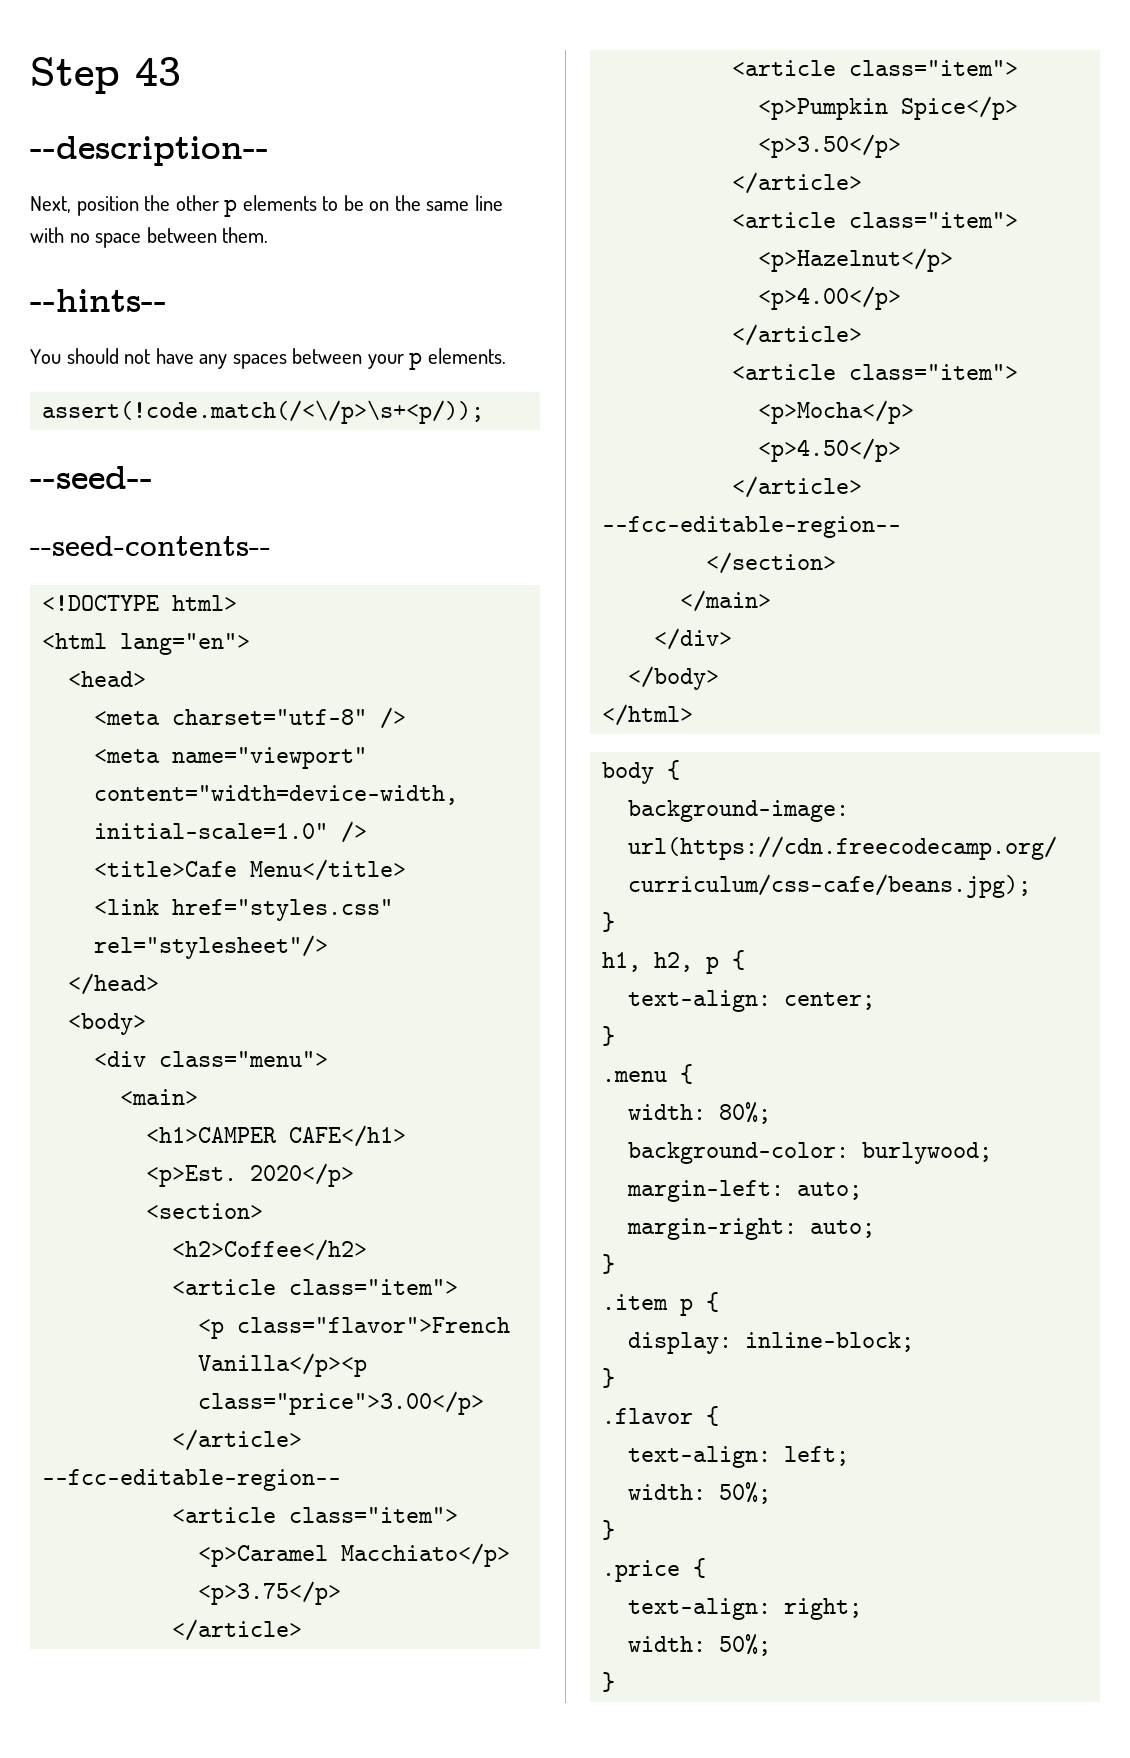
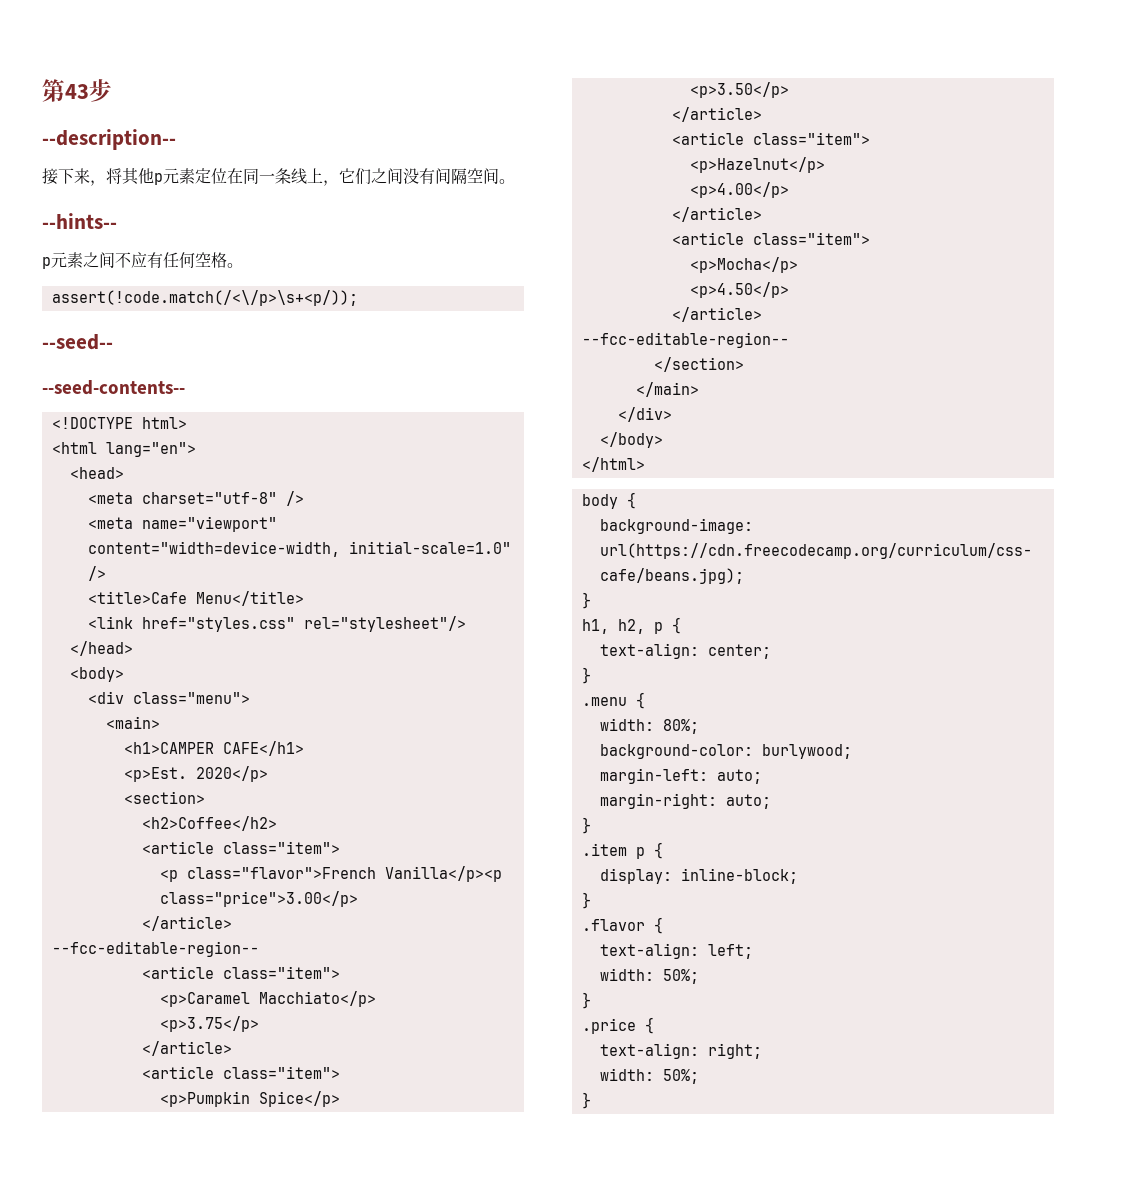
- Step 43
+ 第43步
- Next, position the other p elements to be on the same line with no space between them.
+ 接下来，将其他p元素定位在同一条线上，它们之间没有间隔空间。
  --hints--
- You should not have any spaces between your p elements.
+ p元素之间不应有任何空格。

